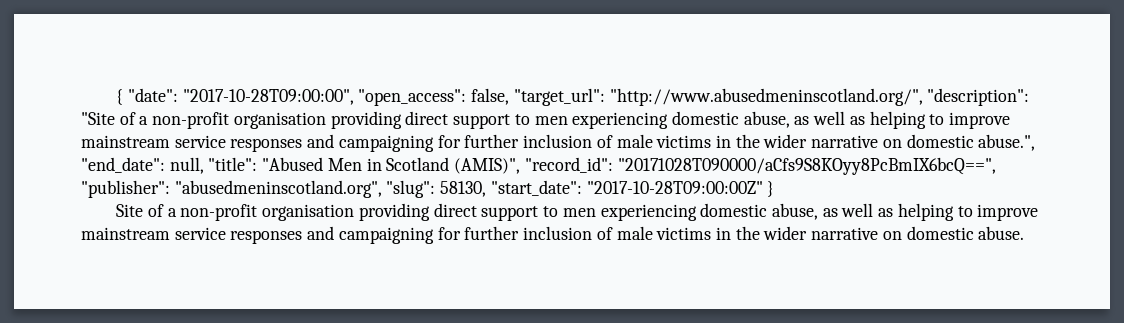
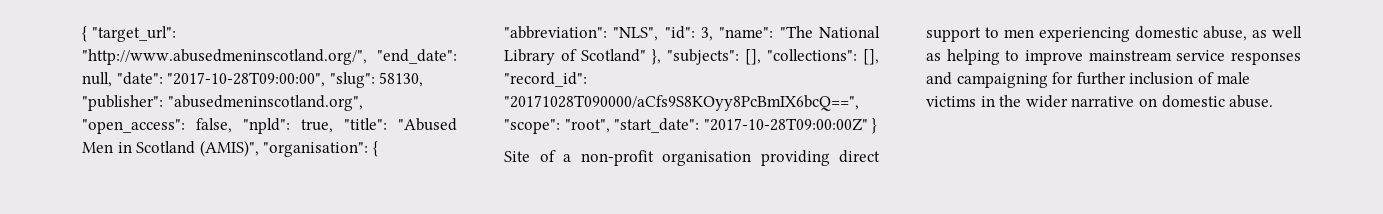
- { "date": "2017-10-28T09:00:00", "open_access": false, "target_url": "http://www.abusedmeninscotland.org/", "description": "Site of a non-profit organisation providing direct support to men experiencing domestic abuse, as well as helping to improve mainstream service responses and campaigning for further inclusion of male victims in the wider narrative on domestic abuse.", "end_date": null, "title": "Abused Men in Scotland (AMIS)", "record_id": "20171028T090000/aCfs9S8KOyy8PcBmIX6bcQ==", "publisher": "abusedmeninscotland.org", "slug": 58130, "start_date": "2017-10-28T09:00:00Z" }
+ { "target_url": "http://www.abusedmeninscotland.org/", "end_date": null, "date": "2017-10-28T09:00:00", "slug": 58130, "publisher": "abusedmeninscotland.org", "open_access": false, "npld": true, "title": "Abused Men in Scotland (AMIS)", "organisation": { "abbreviation": "NLS", "id": 3, "name": "The National Library of Scotland" }, "subjects": [], "collections": [], "record_id": "20171028T090000/aCfs9S8KOyy8PcBmIX6bcQ==", "scope": "root", "start_date": "2017-10-28T09:00:00Z" }

